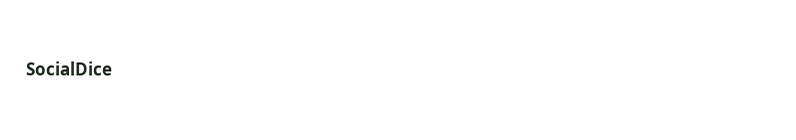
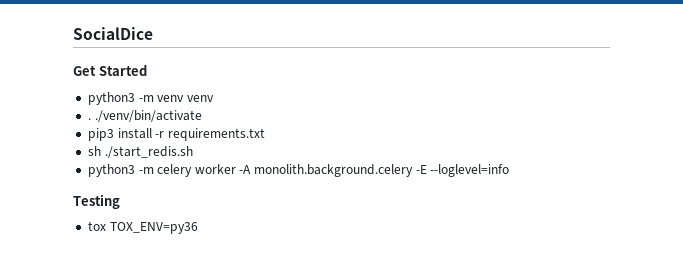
+ Get Started
+ python3 -m venv venv
+ . ./venv/bin/activate
+ pip3 install -r requirements.txt
+ sh ./start_redis.sh
+ python3 -m celery worker -A monolith.background.celery -E --loglevel=info
+ Testing
+ tox TOX_ENV=py36

